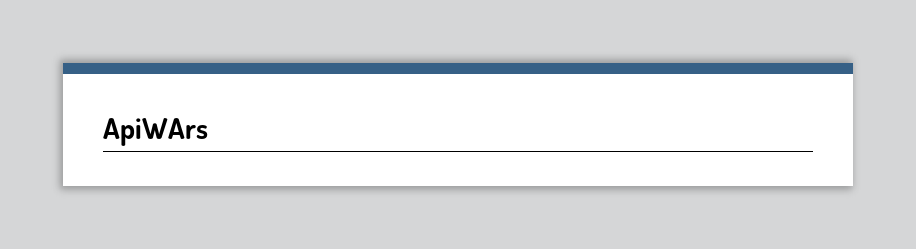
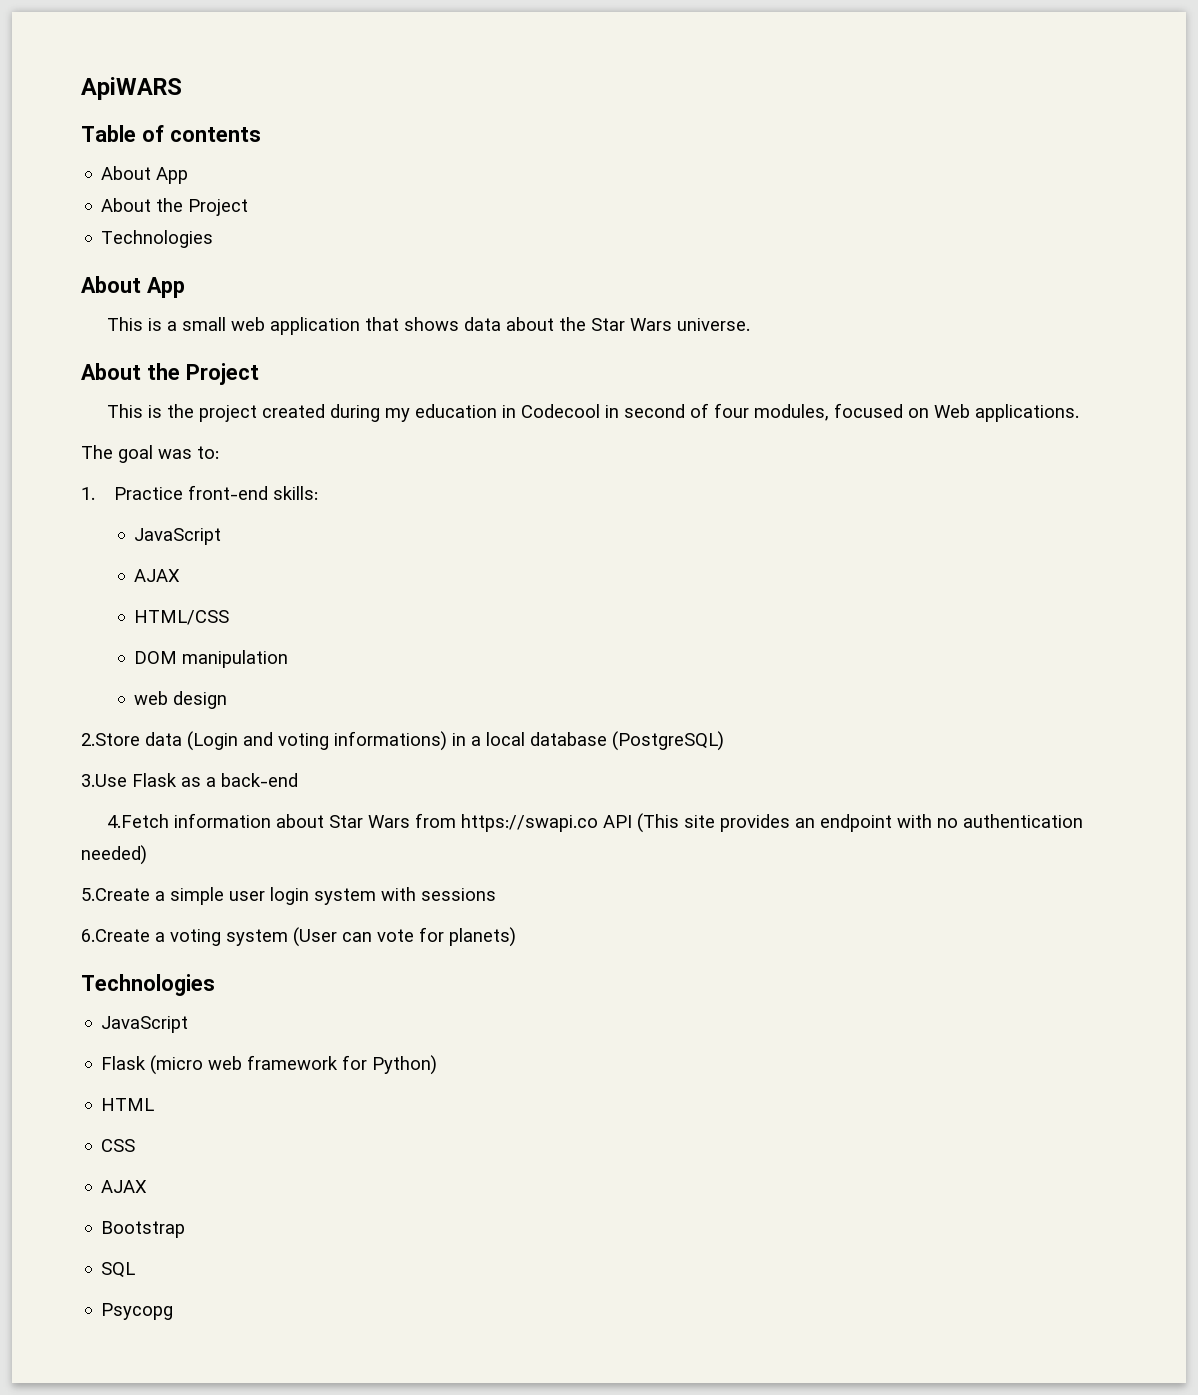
- ApiWArs
+ ApiWARS
+ Table of contents
+ About App
+ About the Project
+ Technologies
+ About App
+ This is a small web application that shows data about the Star Wars universe.
+ About the Project
+ This is the project created during my education in Codecool in second of four modules, focused on Web applications.
+ The goal was to:
+ 1. Practice front-end skills:
+ JavaScript
+ AJAX
+ HTML/CSS
+ DOM manipulation
+ web design
+ 2.Store data (Login and voting informations) in a local database (PostgreSQL)
+ 3.Use Flask as a back-end
+ 4.Fetch information about Star Wars from https://swapi.co API (This site provides an endpoint with no authentication needed)
+ 5.Create a simple user login system with sessions
+ 6.Create a voting system (User can vote for planets)
+ Technologies
+ JavaScript
+ Flask (micro web framework for Python)
+ HTML
+ CSS
+ AJAX
+ Bootstrap
+ SQL
+ Psycopg

